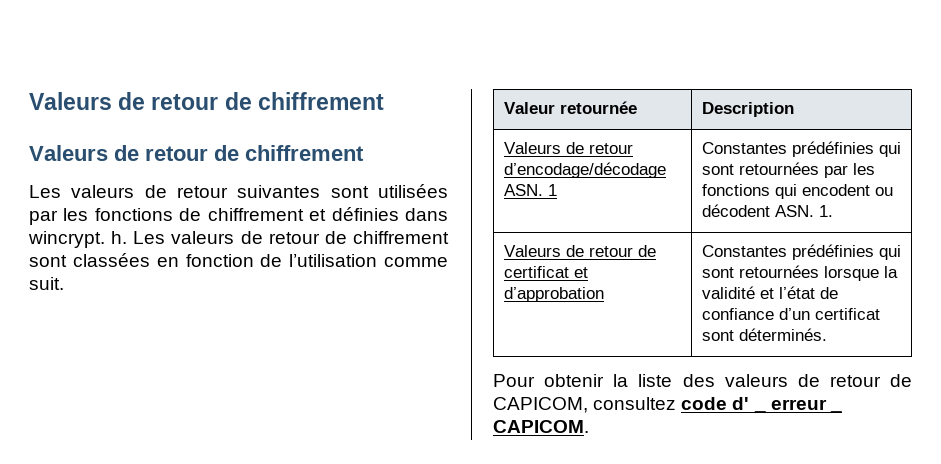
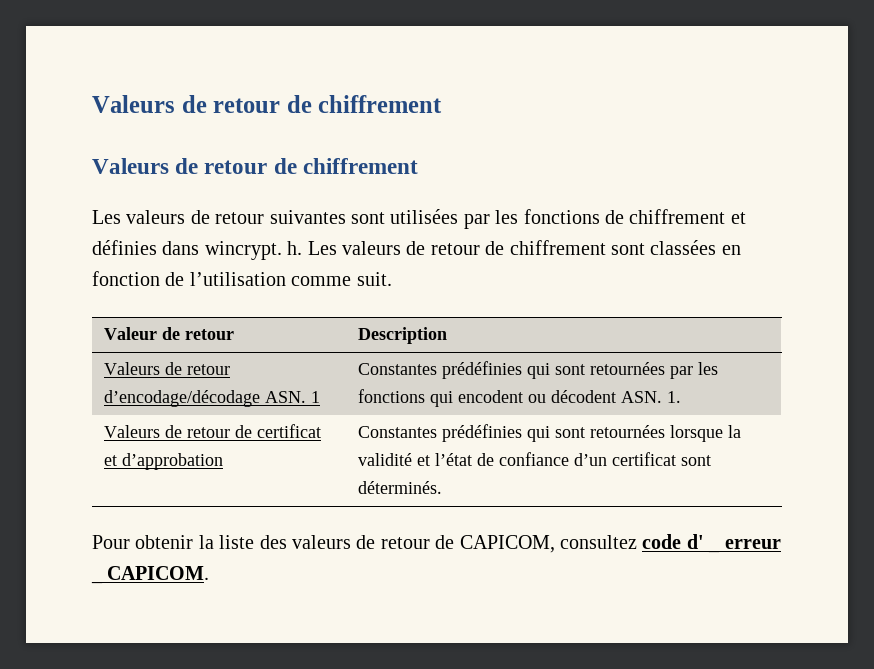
- Valeur retournée | Description
+ Valeur de retour | Description

